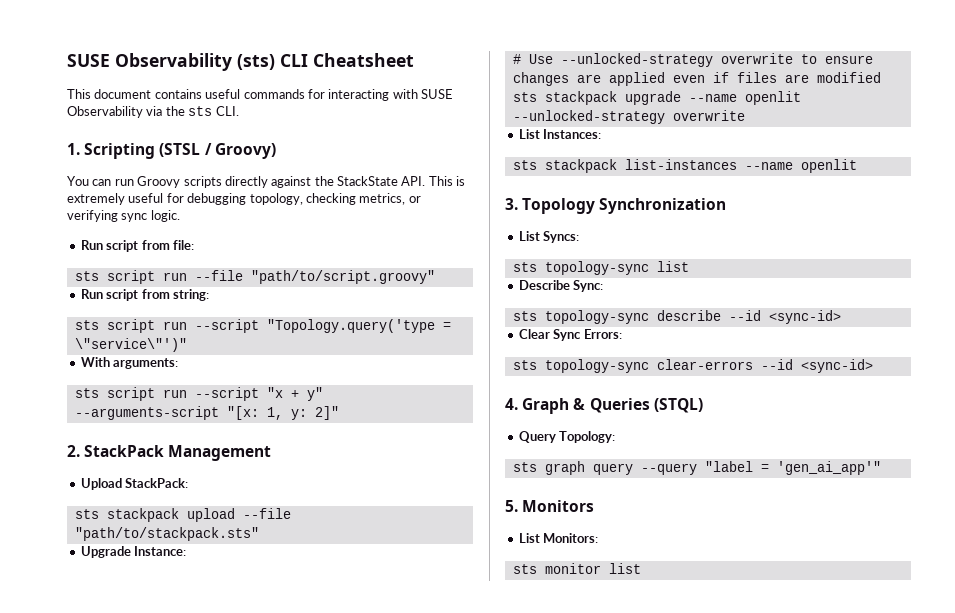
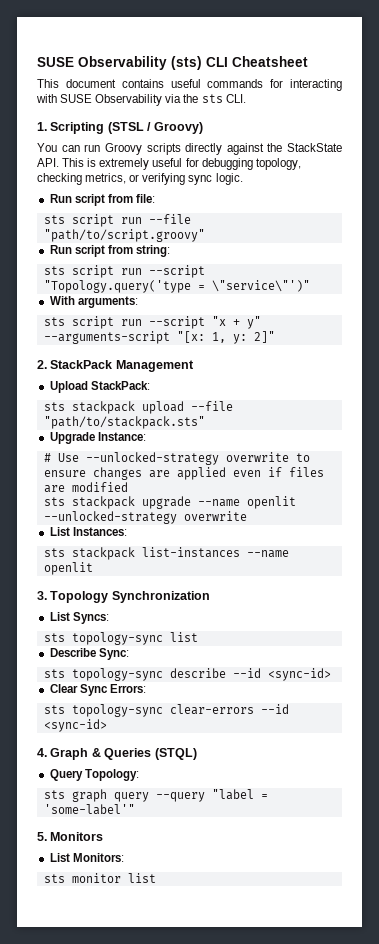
- sts graph query --query "label = 'gen_ai_app'"
+ sts graph query --query "label = 'some-label'"

